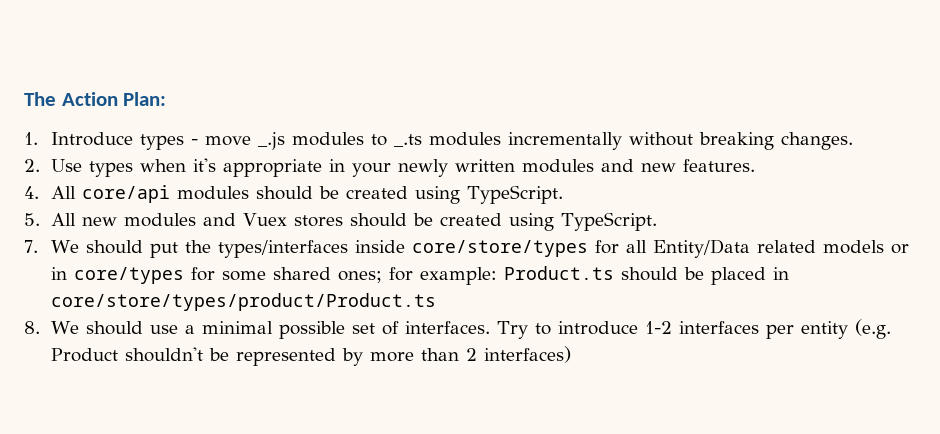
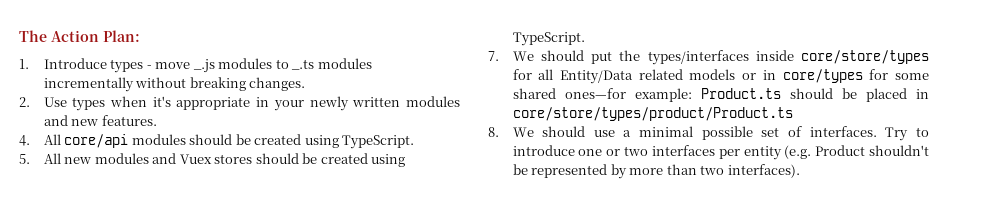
- 7. We should put the types/interfaces inside core/store/types for all Entity/Data related models or in core/types for some shared ones; for example: Product.ts should be placed in core/store/types/product/Product.ts
+ 7. We should put the types/interfaces inside core/store/types for all Entity/Data related models or in core/types for some shared ones—for example: Product.ts should be placed in core/store/types/product/Product.ts
- Try to introduce 1-2 interfaces per entity (e.g. Product shouldn't be represented by more than 2 interfaces)
+ Try to introduce one or two interfaces per entity (e.g. Product shouldn't be represented by more than two interfaces).

